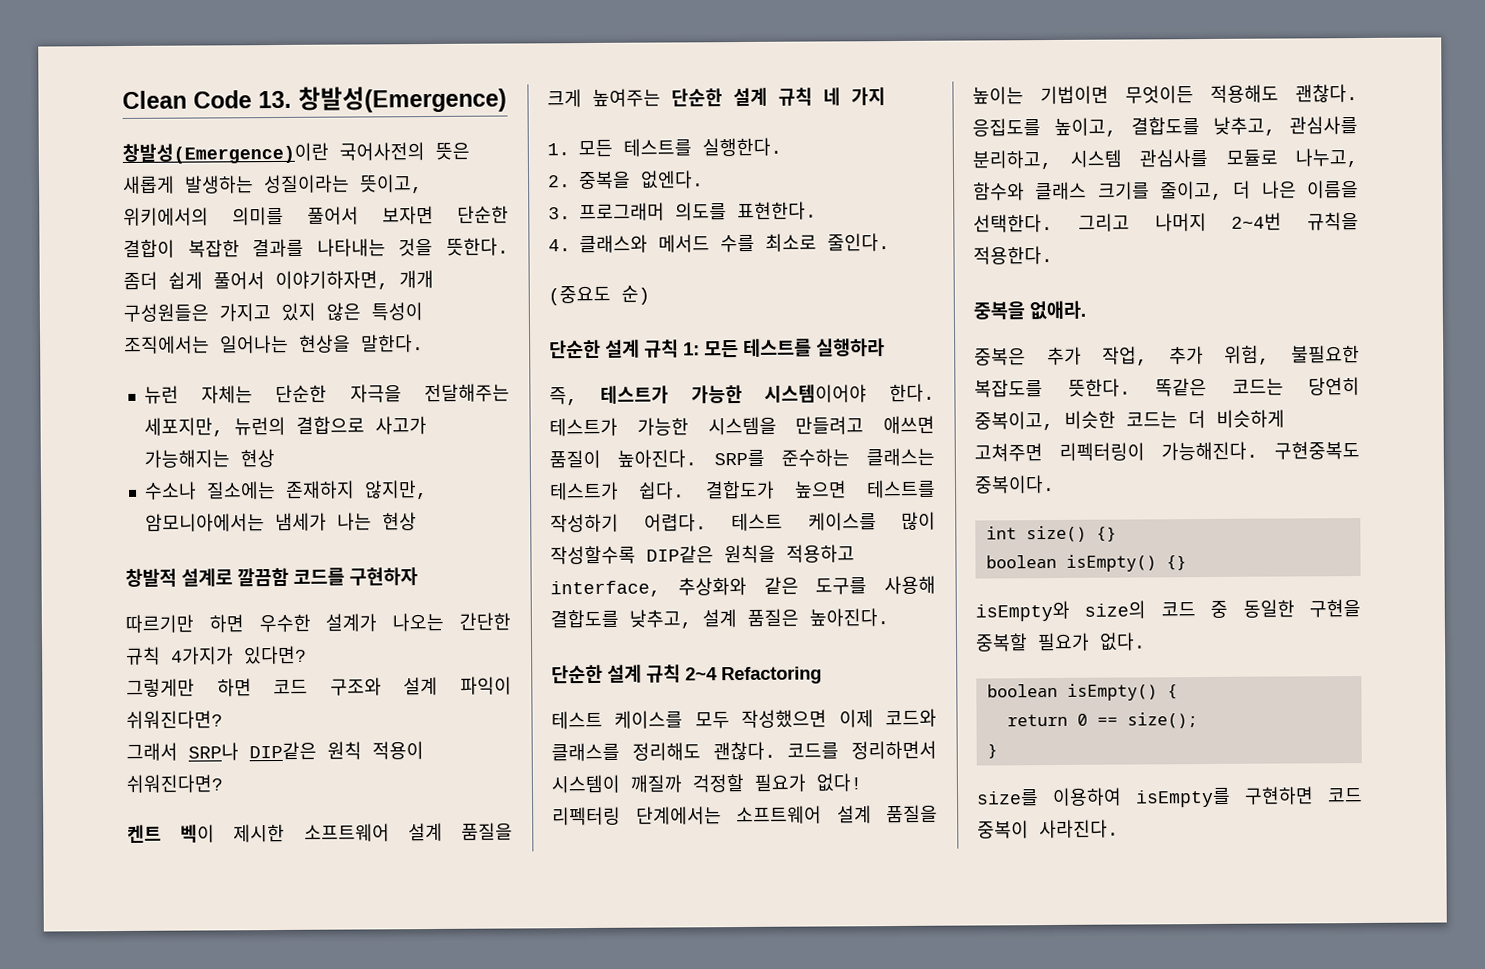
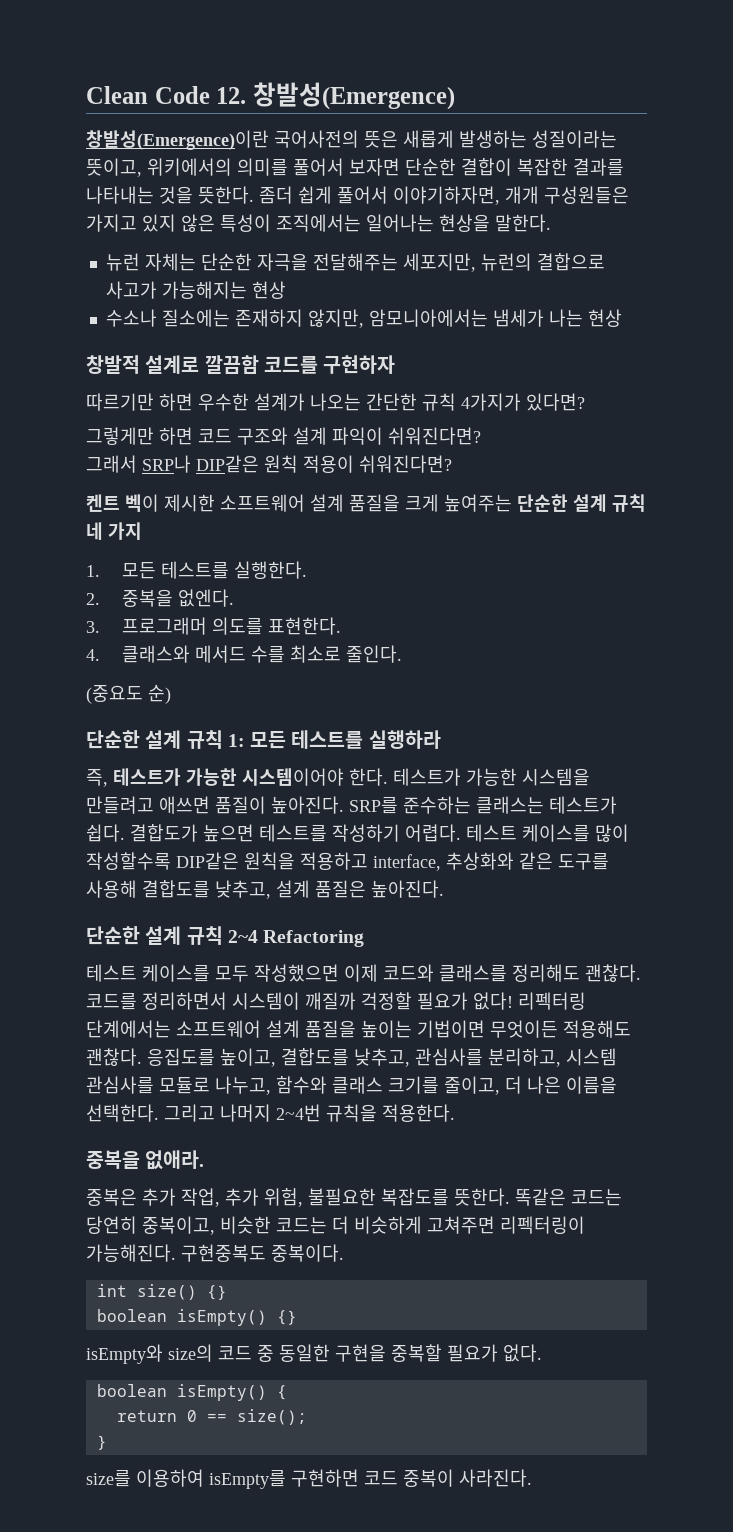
- Clean Code 13. 창발성(Emergence)
+ Clean Code 12. 창발성(Emergence)

